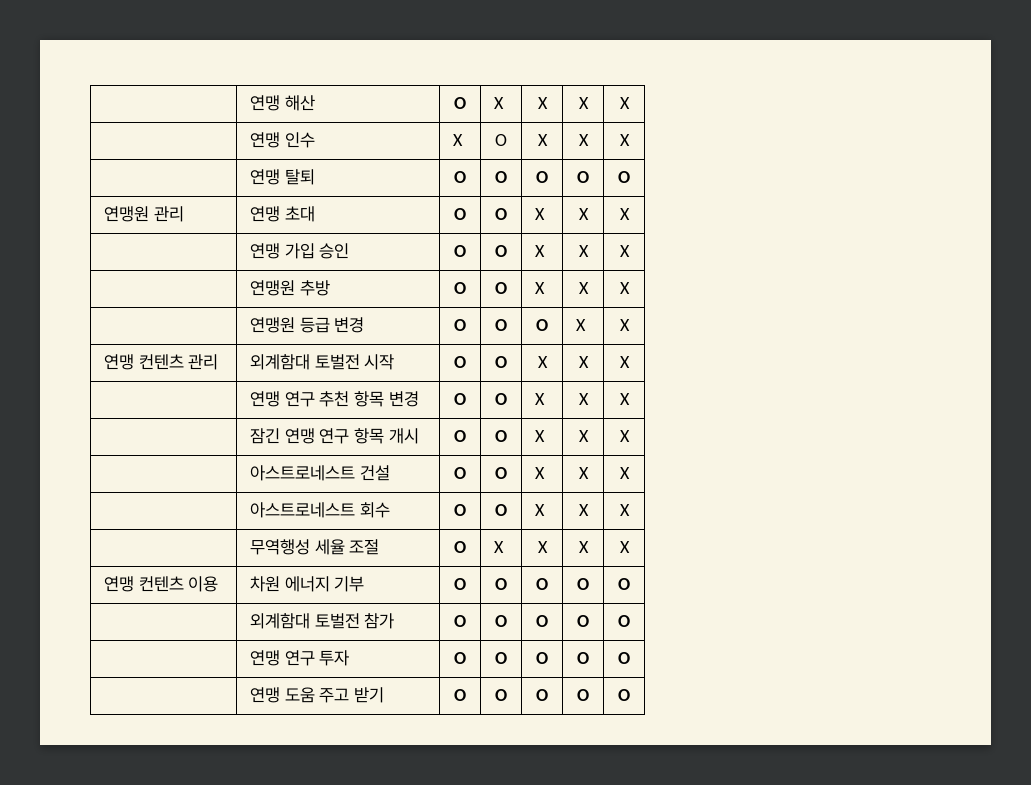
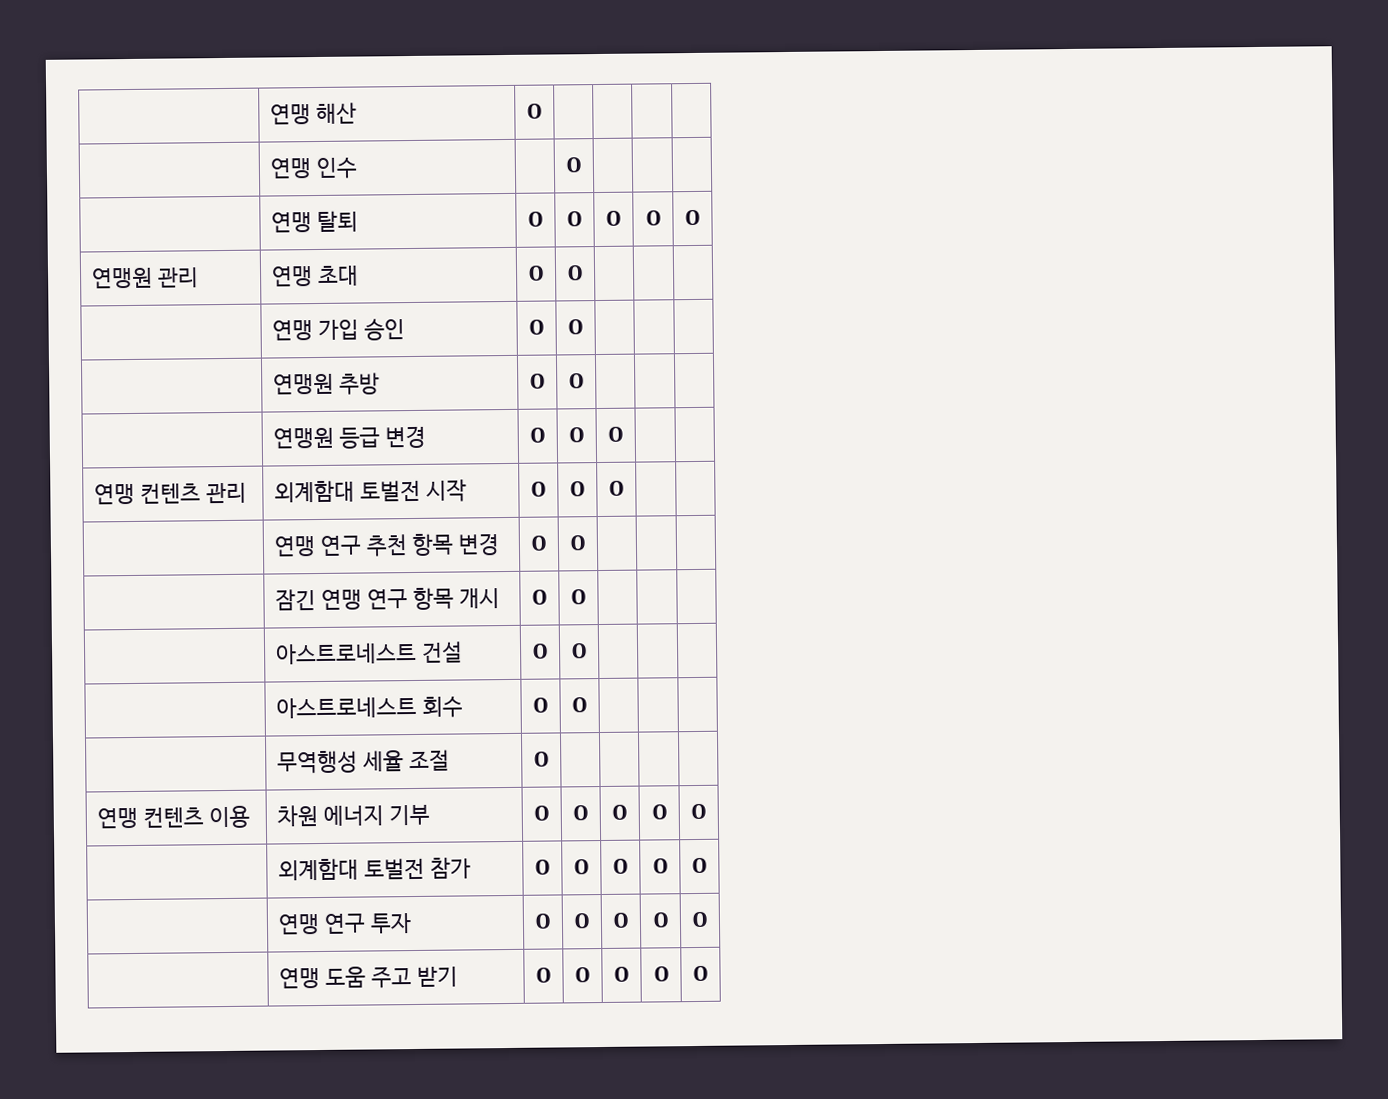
- | 연맹 해산 | O | X | X | X | X
+ | 연맹 해산 | O | | | |
- | 연맹 인수 | X | O | X | X | X
+ | 연맹 인수 | | O | | |
- 연맹원 관리 | 연맹 초대 | O | O | X | X | X
+ 연맹원 관리 | 연맹 초대 | O | O | | |
- | 연맹 가입 승인 | O | O | X | X | X
+ | 연맹 가입 승인 | O | O | | |
- | 연맹원 추방 | O | O | X | X | X
+ | 연맹원 추방 | O | O | | |
- | 연맹원 등급 변경 | O | O | O | X | X
+ | 연맹원 등급 변경 | O | O | O | |
- 연맹 컨텐츠 관리 | 외계함대 토벌전 시작 | O | O | X | X | X
+ 연맹 컨텐츠 관리 | 외계함대 토벌전 시작 | O | O | O | |
- | 연맹 연구 추천 항목 변경 | O | O | X | X | X
+ | 연맹 연구 추천 항목 변경 | O | O | | |
- | 잠긴 연맹 연구 항목 개시 | O | O | X | X | X
+ | 잠긴 연맹 연구 항목 개시 | O | O | | |
- | 아스트로네스트 건설 | O | O | X | X | X
+ | 아스트로네스트 건설 | O | O | | |
- | 아스트로네스트 회수 | O | O | X | X | X
+ | 아스트로네스트 회수 | O | O | | |
- | 무역행성 세율 조절 | O | X | X | X | X
+ | 무역행성 세율 조절 | O | | | |

